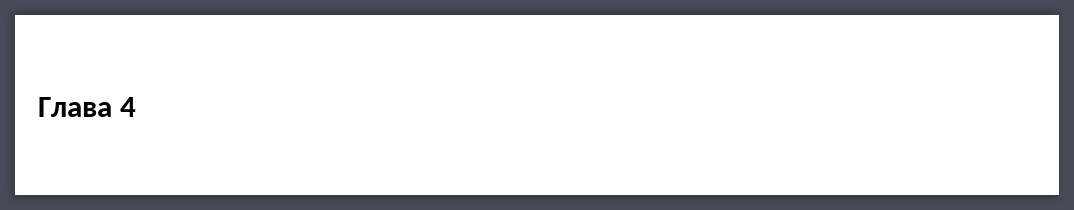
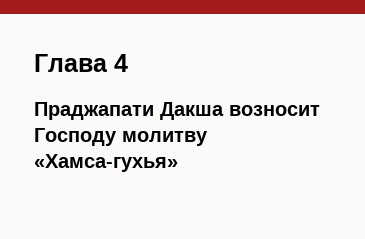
+ Праджапати Дакша возносит Господу молитву «Хамса-гухья»

